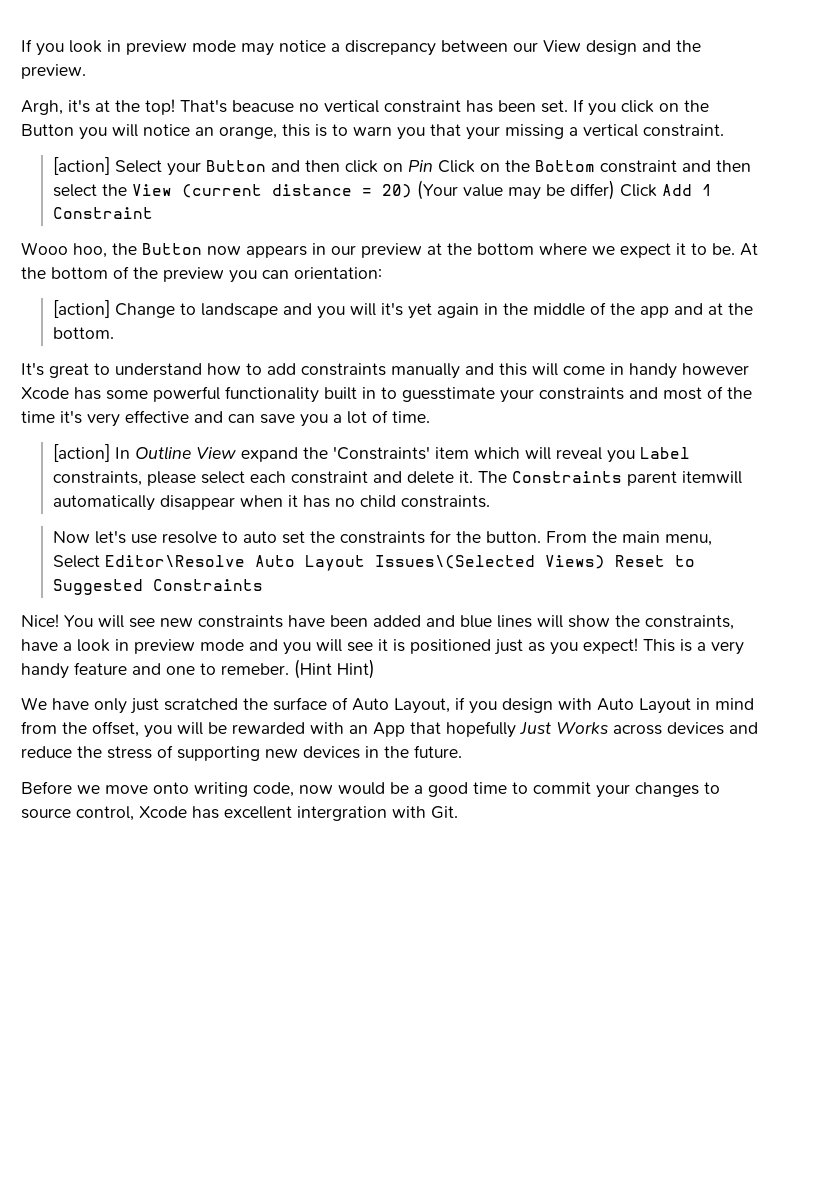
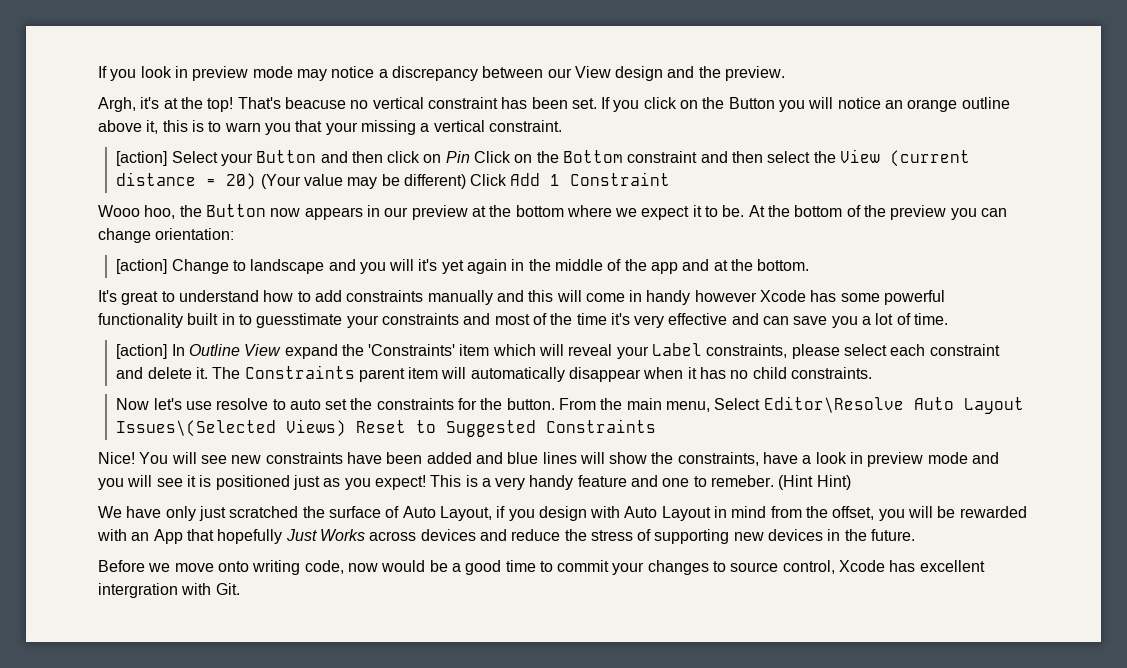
- If you click on the Button you will notice an orange, this is to warn you that your missing a vertical constraint.
+ If you click on the Button you will notice an orange outline above it, this is to warn you that your missing a vertical constraint.
- [action] Select your Button and then click on Pin Click on the Bottom constraint and then select the View (current distance = 20) (Your value may be differ) Click Add 1 Constraint
+ [action] Select your Button and then click on Pin Click on the Bottom constraint and then select the View (current distance = 20) (Your value may be different) Click Add 1 Constraint
- At the bottom of the preview you can orientation:
+ At the bottom of the preview you can change orientation:
- [action] In Outline View expand the 'Constraints' item which will reveal you Label constraints, please select each constraint and delete it.
+ [action] In Outline View expand the 'Constraints' item which will reveal your Label constraints, please select each constraint and delete it.
- The Constraints parent itemwill automatically disappear when it has no child constraints.
+ The Constraints parent item will automatically disappear when it has no child constraints.

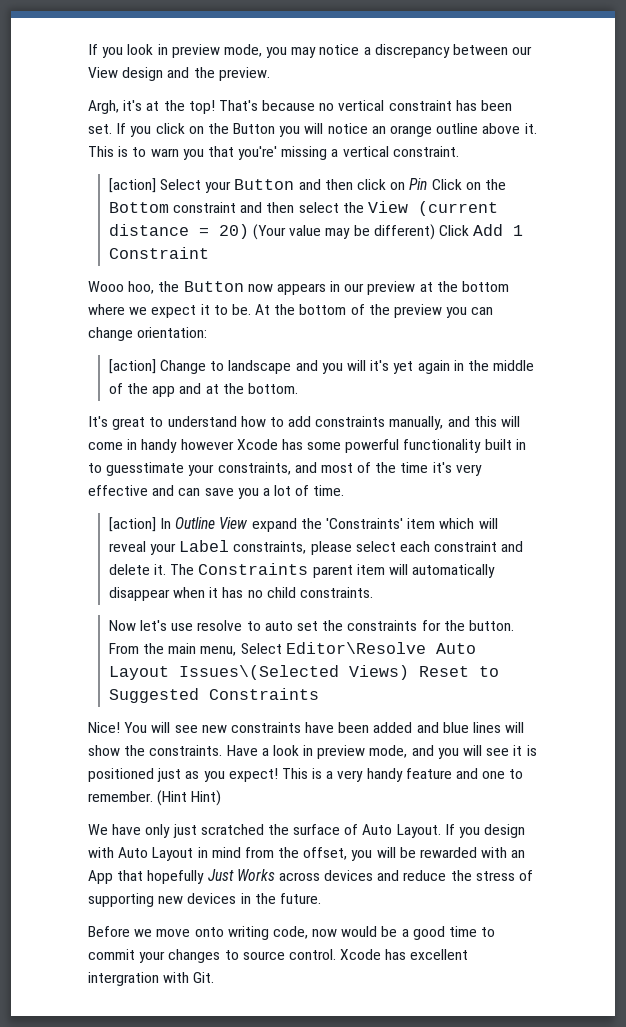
- If you look in preview mode may notice a discrepancy between our View design and the preview.
+ If you look in preview mode, you may notice a discrepancy between our View design and the preview.
- That's beacuse no vertical constraint has been set.
+ That's because no vertical constraint has been set.
- If you click on the Button you will notice an orange outline above it, this is to warn you that your missing a vertical constraint.
+ If you click on the Button you will notice an orange outline above it. This is to warn you that you're' missing a vertical constraint.
- It's great to understand how to add constraints manually and this will come in handy however Xcode has some powerful functionality built in to guesstimate your constraints and most of the time it's very effective and can save you a lot of time.
+ It's great to understand how to add constraints manually, and this will come in handy however Xcode has some powerful functionality built in to guesstimate your constraints, and most of the time it's very effective and can save you a lot of time.
- You will see new constraints have been added and blue lines will show the constraints, have a look in preview mode and you will see it is positioned just as you expect!
+ You will see new constraints have been added and blue lines will show the constraints. Have a look in preview mode, and you will see it is positioned just as you expect!
- This is a very handy feature and one to remeber.
+ This is a very handy feature and one to remember.
- We have only just scratched the surface of Auto Layout, if you design with Auto Layout in mind from the offset, you will be rewarded with an App that hopefully Just Works across devices and reduce the stress of supporting new devices in the future.
+ We have only just scratched the surface of Auto Layout. If you design with Auto Layout in mind from the offset, you will be rewarded with an App that hopefully Just Works across devices and reduce the stress of supporting new devices in the future.
- Before we move onto writing code, now would be a good time to commit your changes to source control, Xcode has excellent intergration with Git.
+ Before we move onto writing code, now would be a good time to commit your changes to source control. Xcode has excellent intergration with Git.

